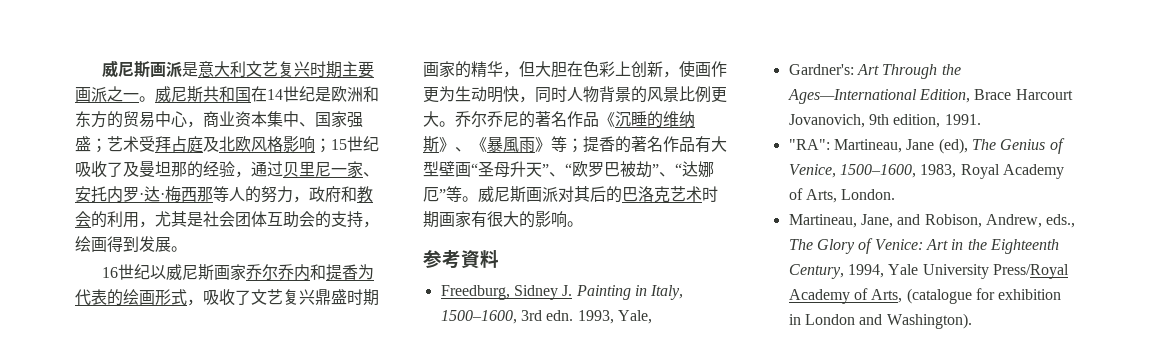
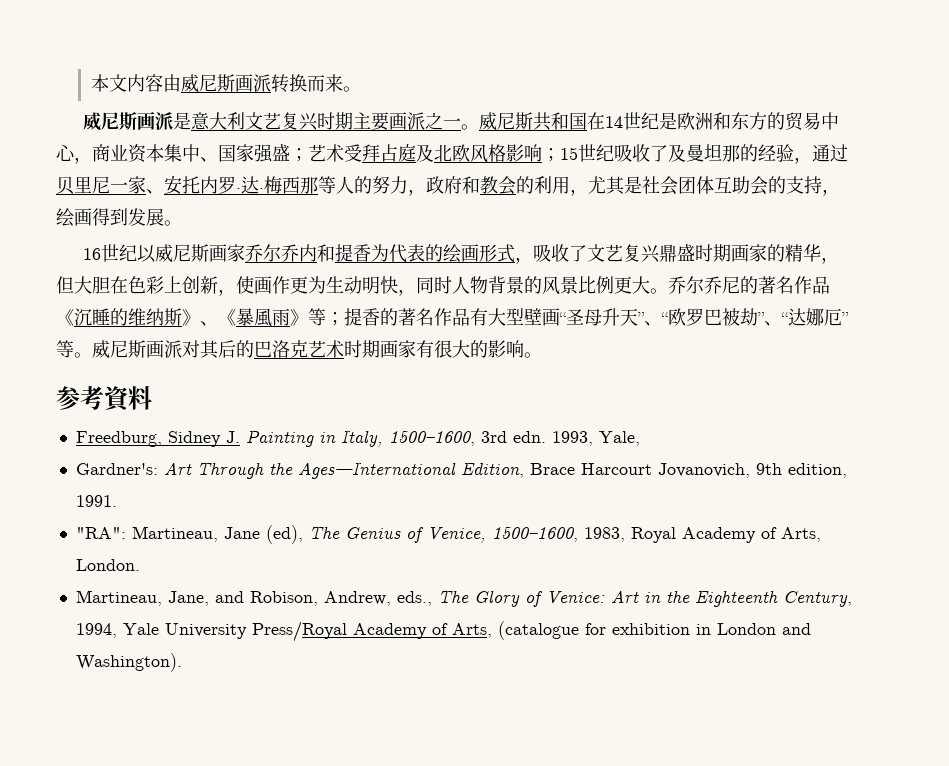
+ 本文内容由威尼斯画派转换而来。

